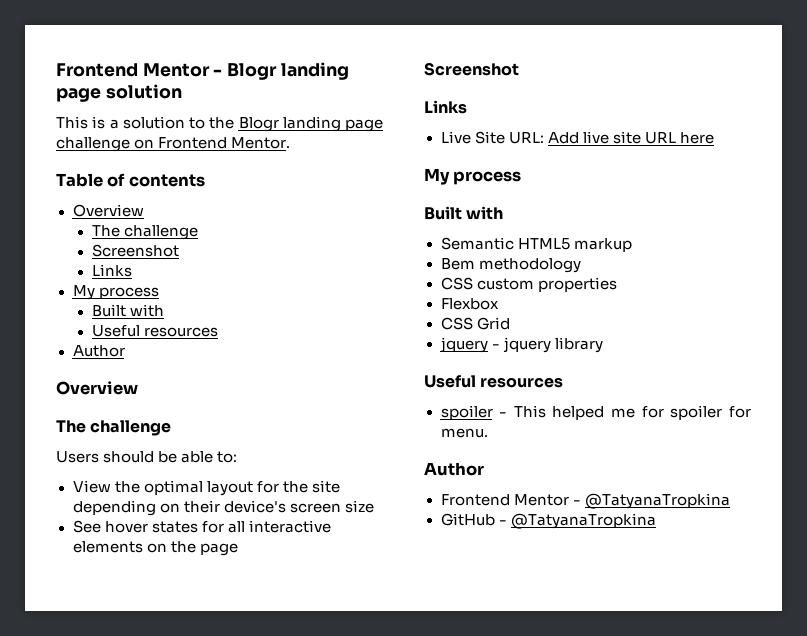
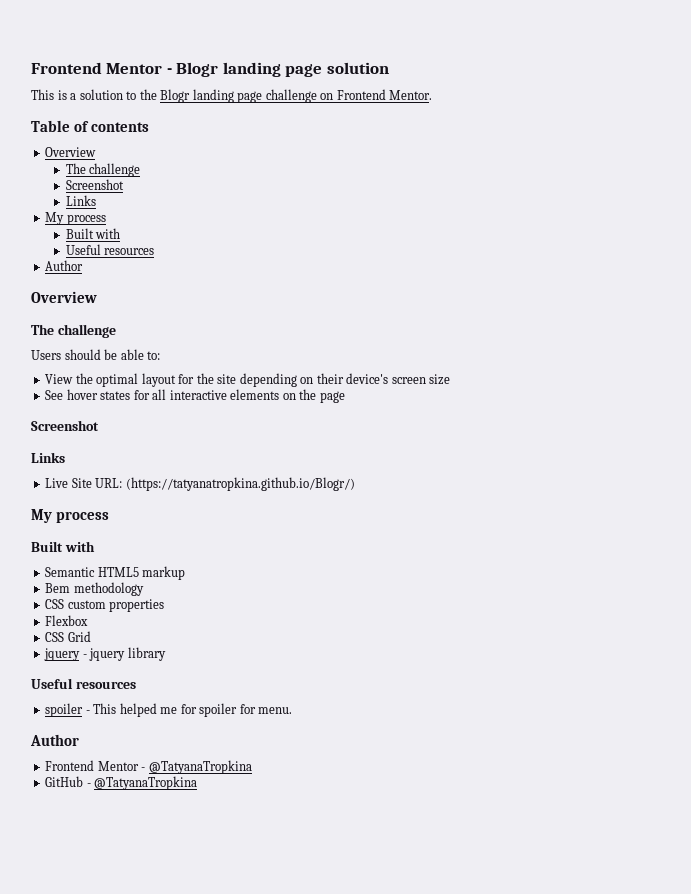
- Live Site URL: Add live site URL here
+ Live Site URL: (https://tatyanatropkina.github.io/Blogr/)

